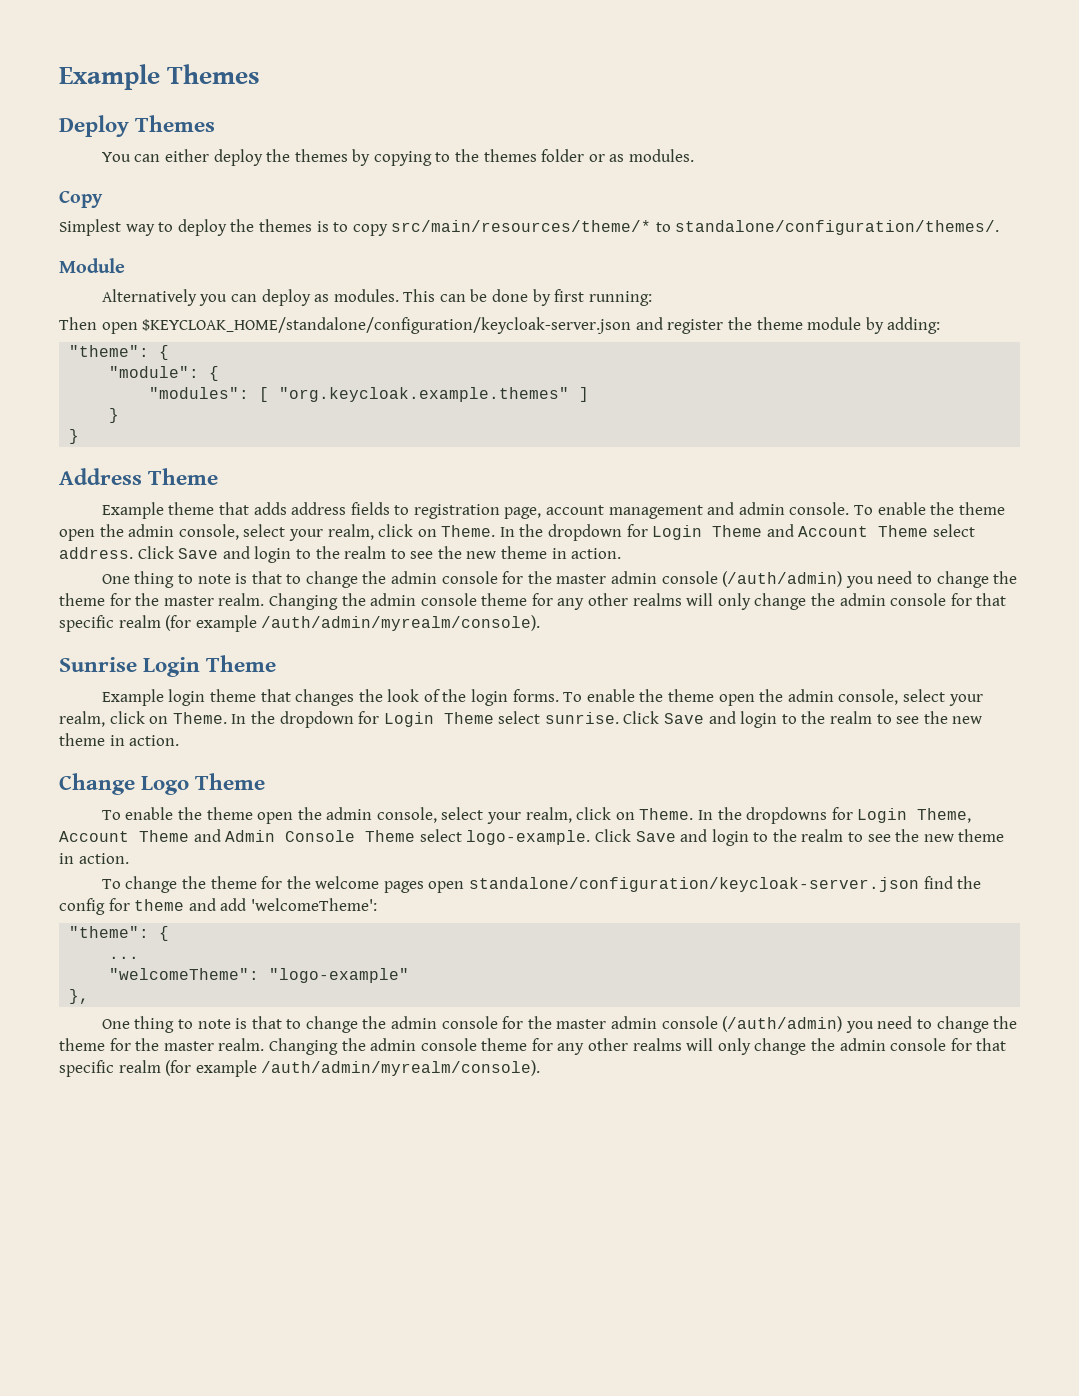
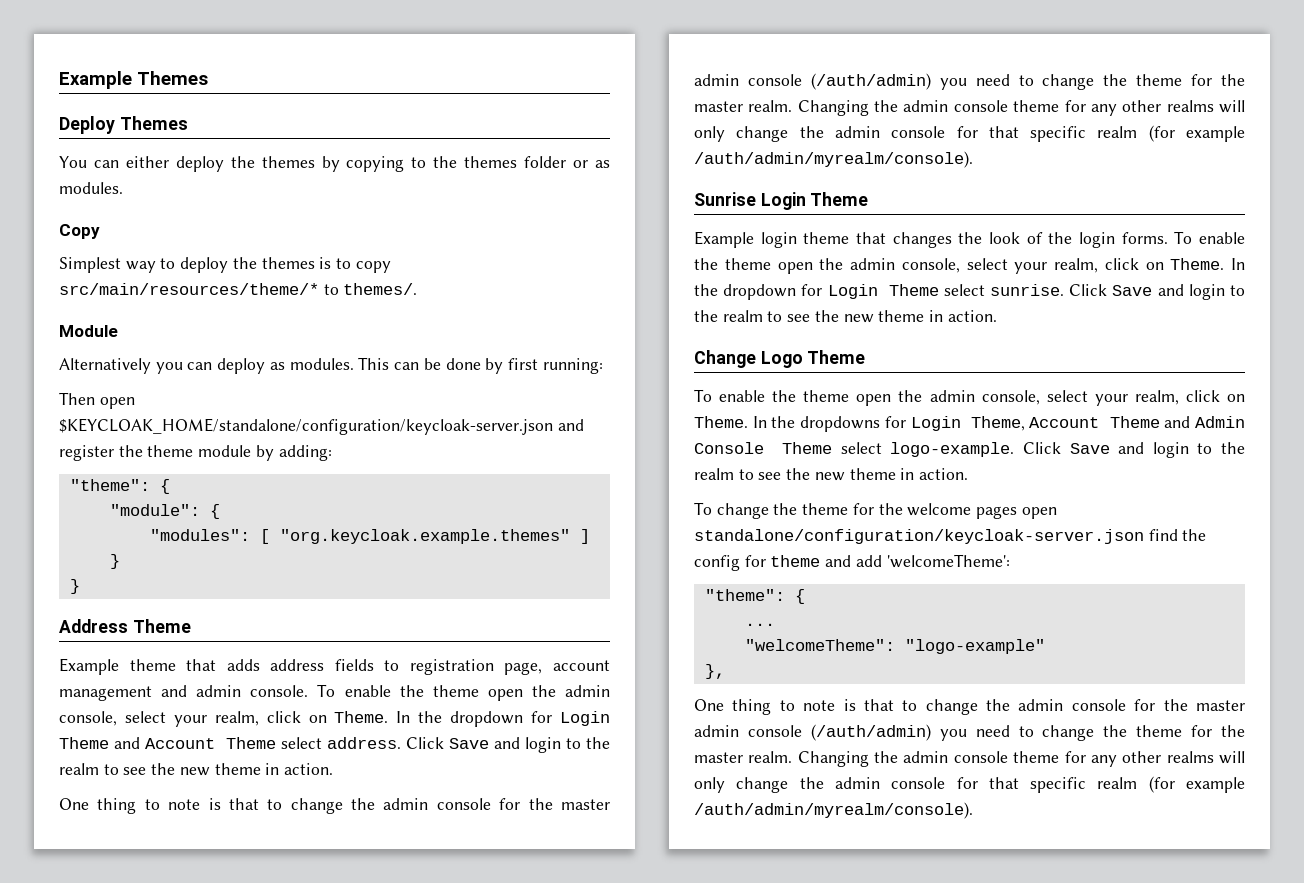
- Simplest way to deploy the themes is to copy src/main/resources/theme/* to standalone/configuration/themes/.
+ Simplest way to deploy the themes is to copy src/main/resources/theme/* to themes/.

